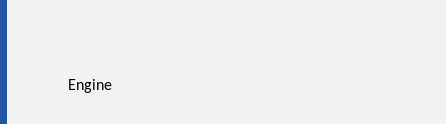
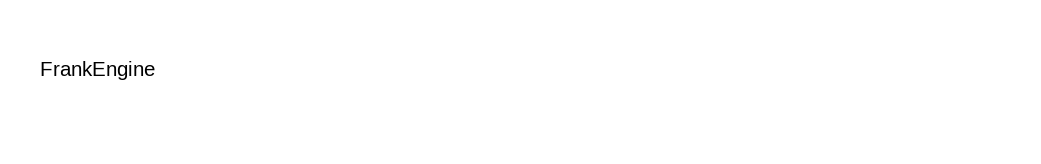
- Engine
+ FrankEngine

